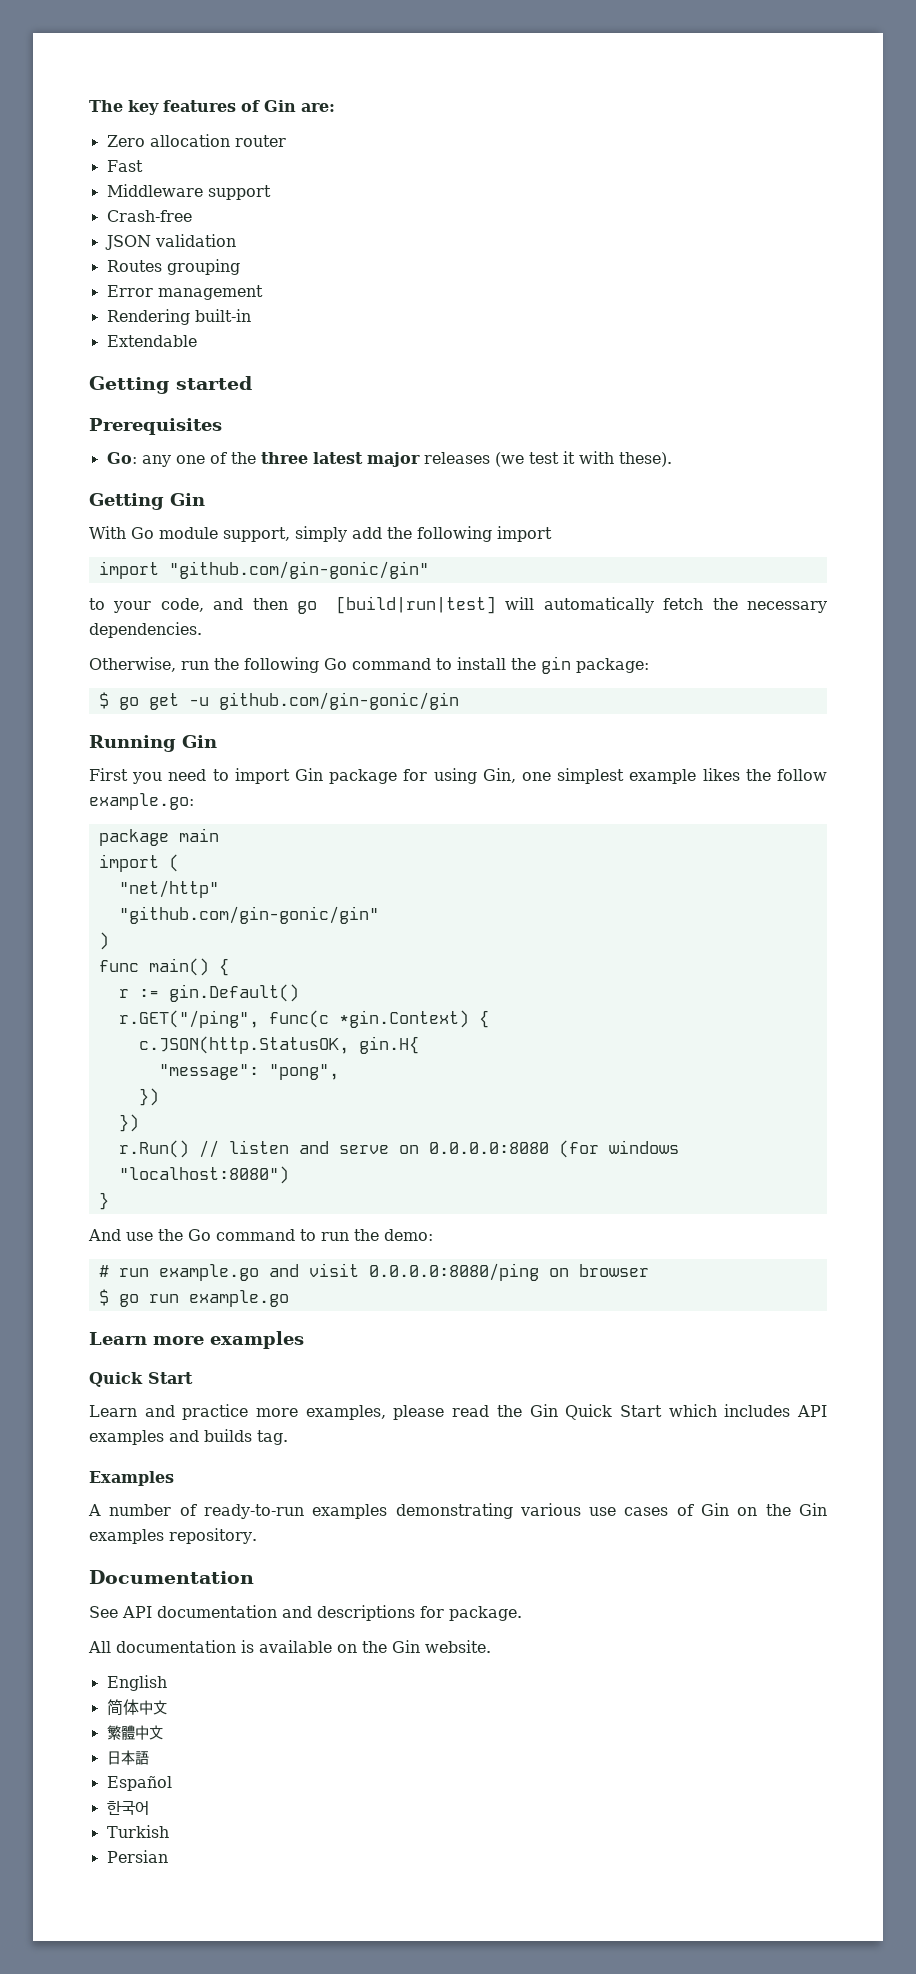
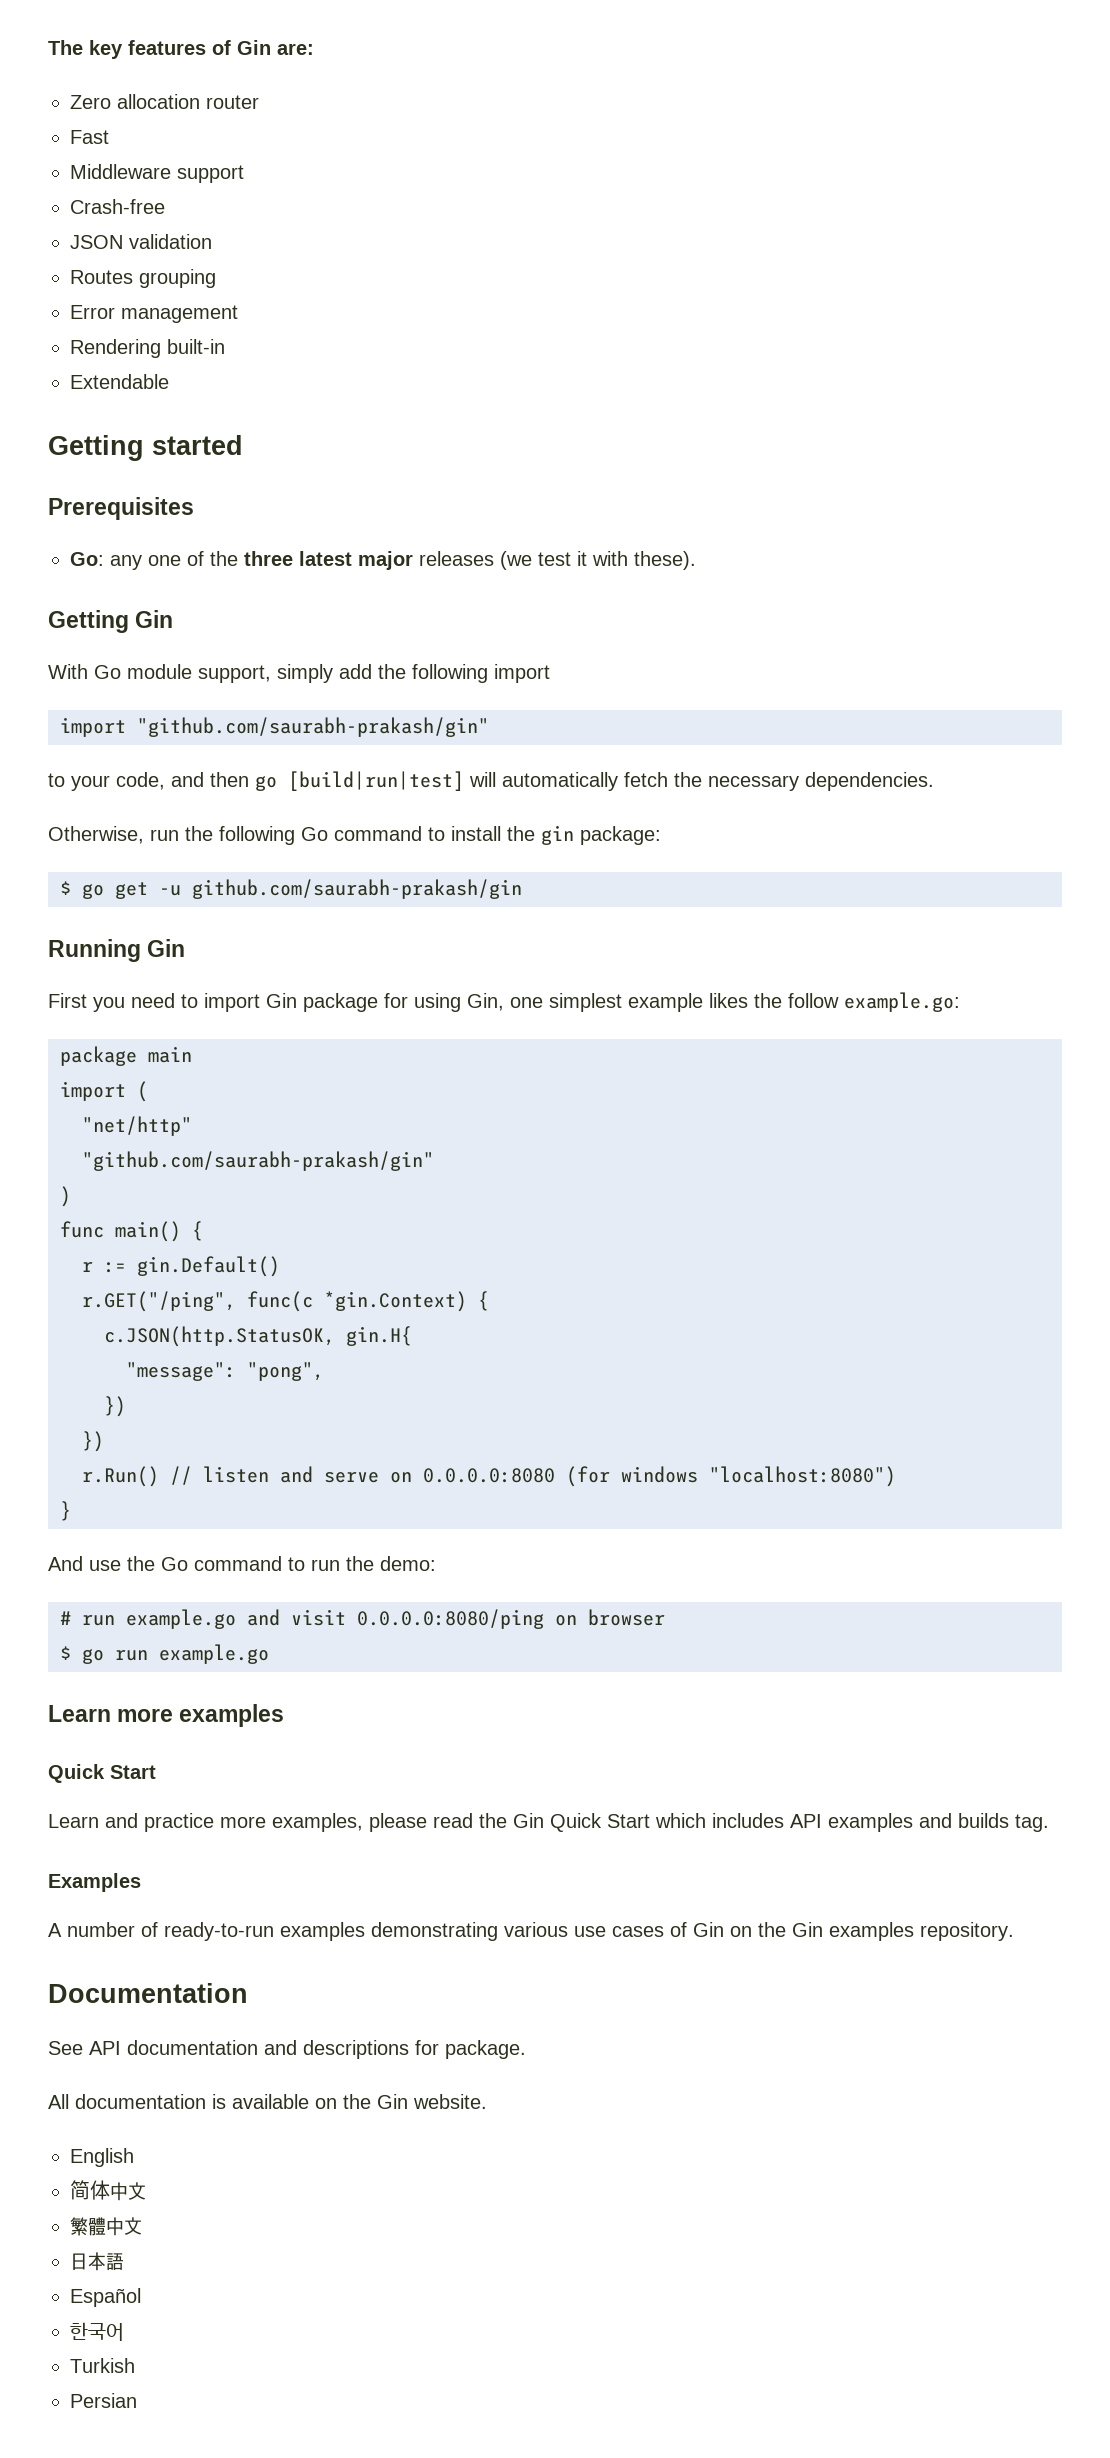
- import "github.com/gin-gonic/gin"
+ import "github.com/saurabh-prakash/gin"
- $ go get -u github.com/gin-gonic/gin
+ $ go get -u github.com/saurabh-prakash/gin
  "net/http"
- "github.com/gin-gonic/gin"
+ "github.com/saurabh-prakash/gin"

